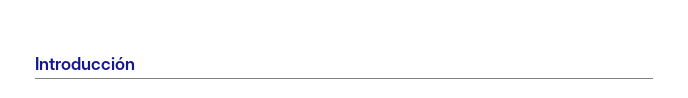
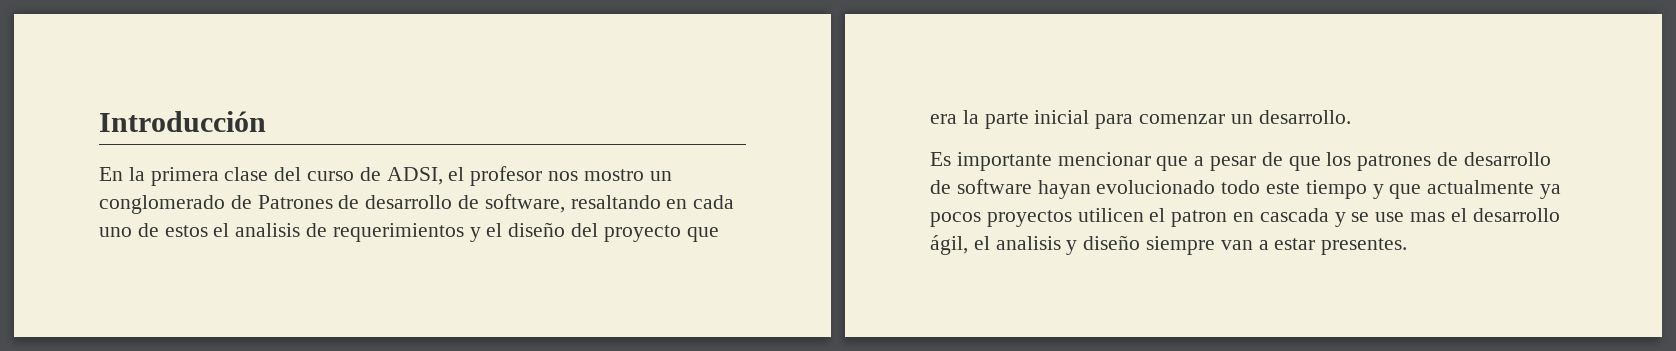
+ En la primera clase del curso de ADSI, el profesor nos mostro un conglomerado de Patrones de desarrollo de software, resaltando en cada uno de estos el analisis de requerimientos y el diseño del proyecto que era la parte inicial para comenzar un desarrollo.
+ Es importante mencionar que a pesar de que los patrones de desarrollo de software hayan evolucionado todo este tiempo y que actualmente ya pocos proyectos utilicen el patron en cascada y se use mas el desarrollo ágil, el analisis y diseño siempre van a estar presentes.

